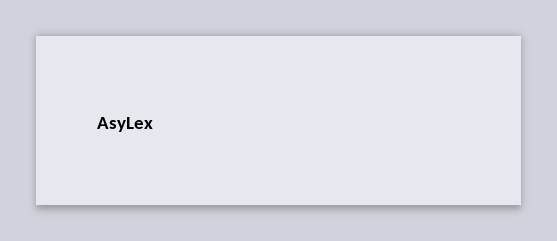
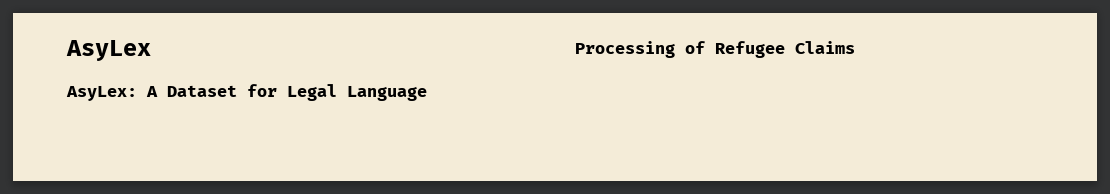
+ AsyLex: A Dataset for Legal Language Processing of Refugee Claims

